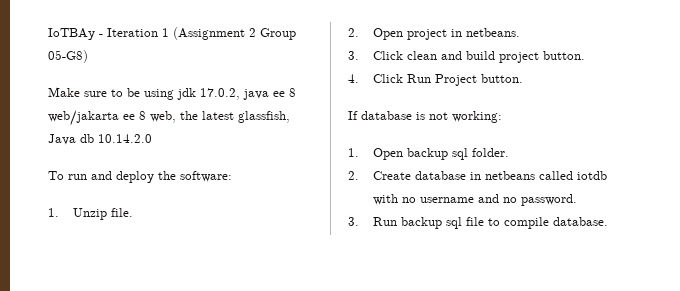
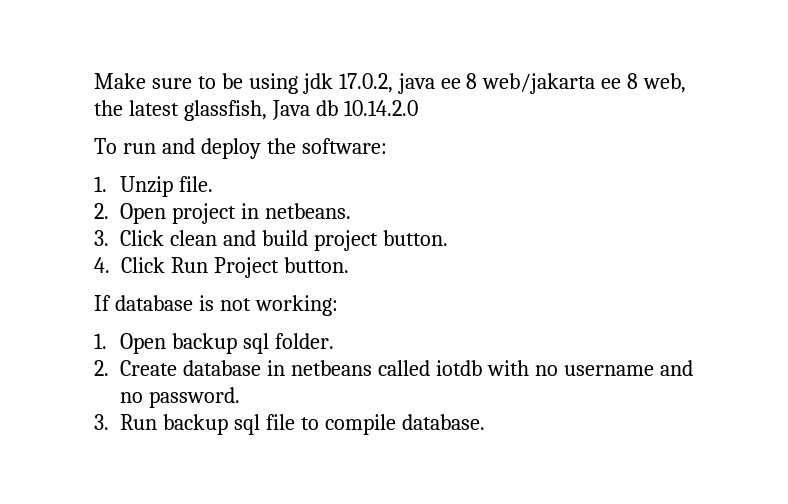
- IoTBAy - Iteration 1 (Assignment 2 Group 05-G8)

